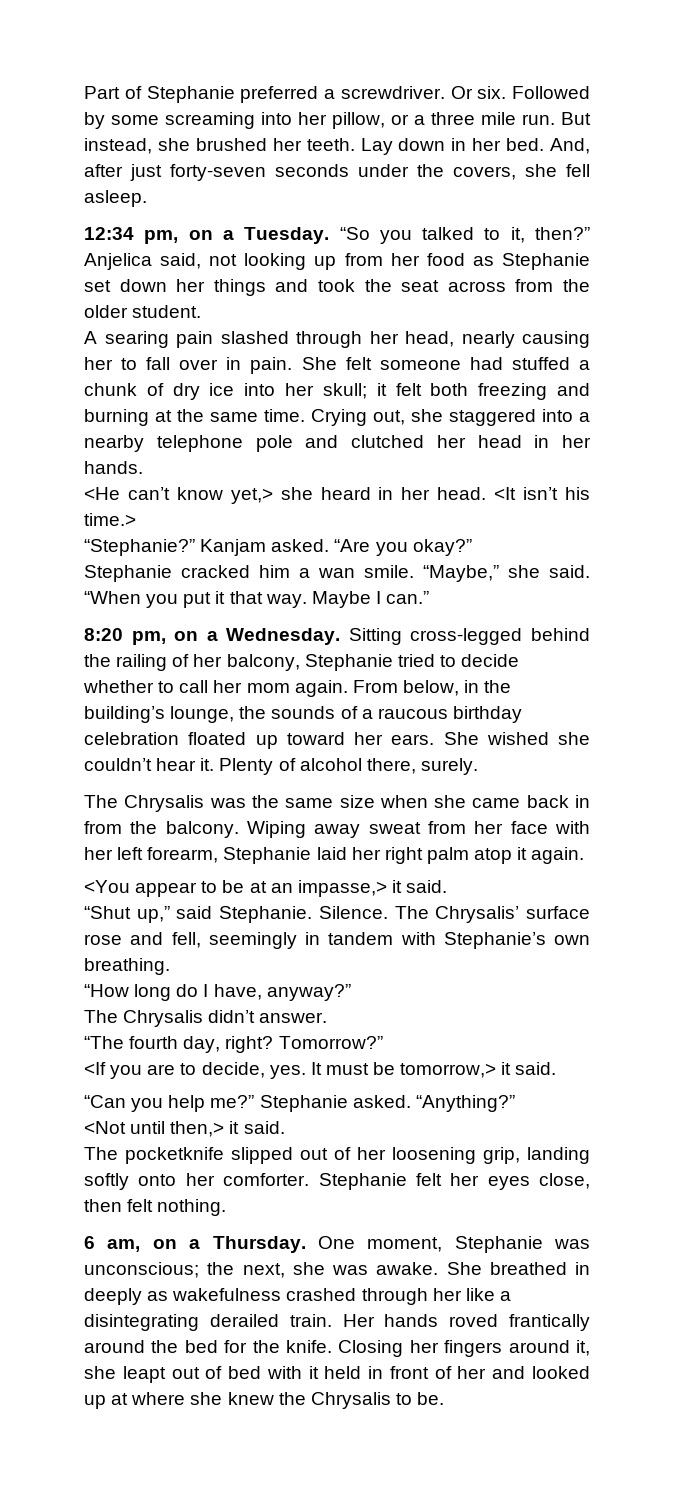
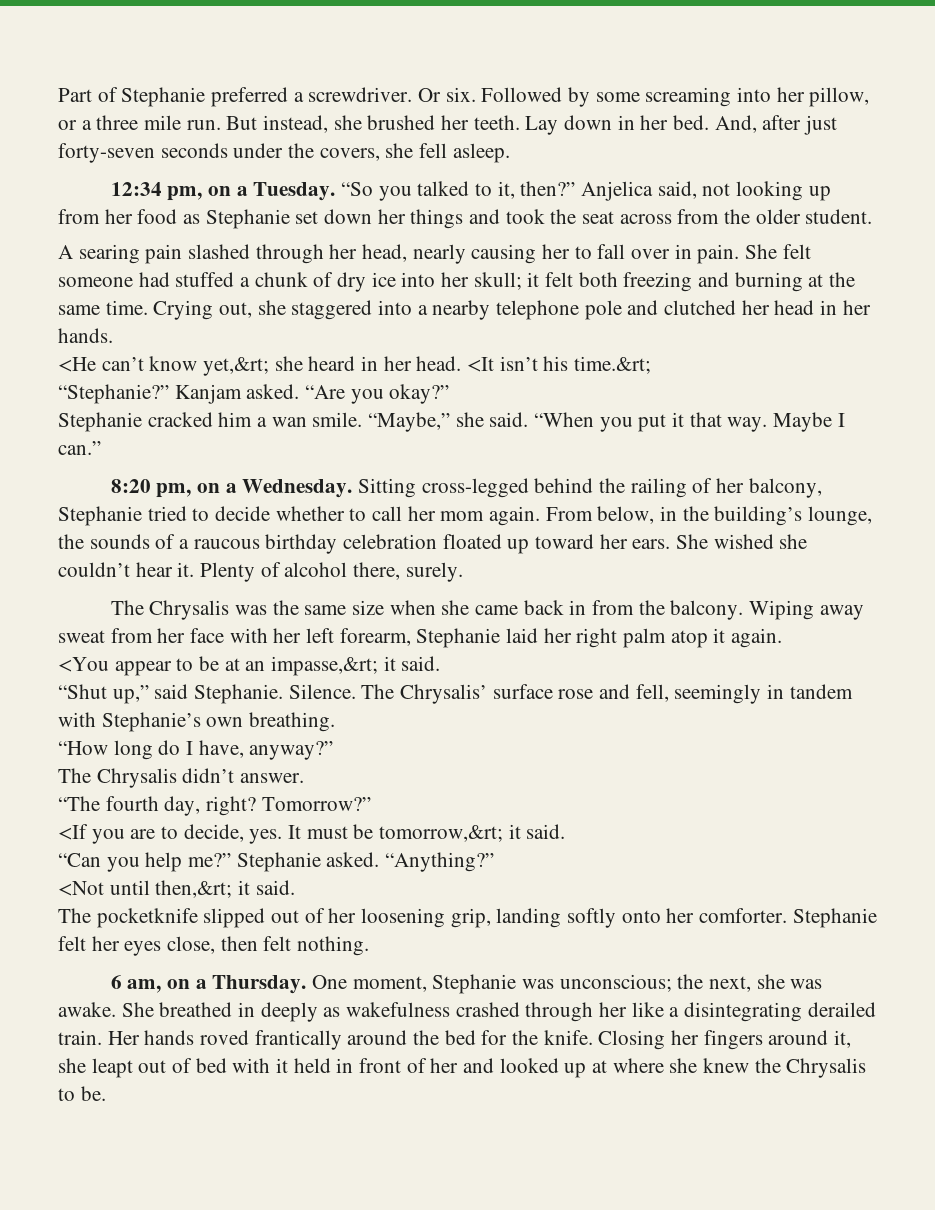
- <He can’t know yet,> she heard in her head.
+ <He can’t know yet,&rt; she heard in her head.
- <It isn’t his time.>
+ <It isn’t his time.&rt;
- <You appear to be at an impasse,> it said.
+ <You appear to be at an impasse,&rt; it said.
- It must be tomorrow,> it said.
+ It must be tomorrow,&rt; it said.
- <Not until then,> it said.
+ <Not until then,&rt; it said.

